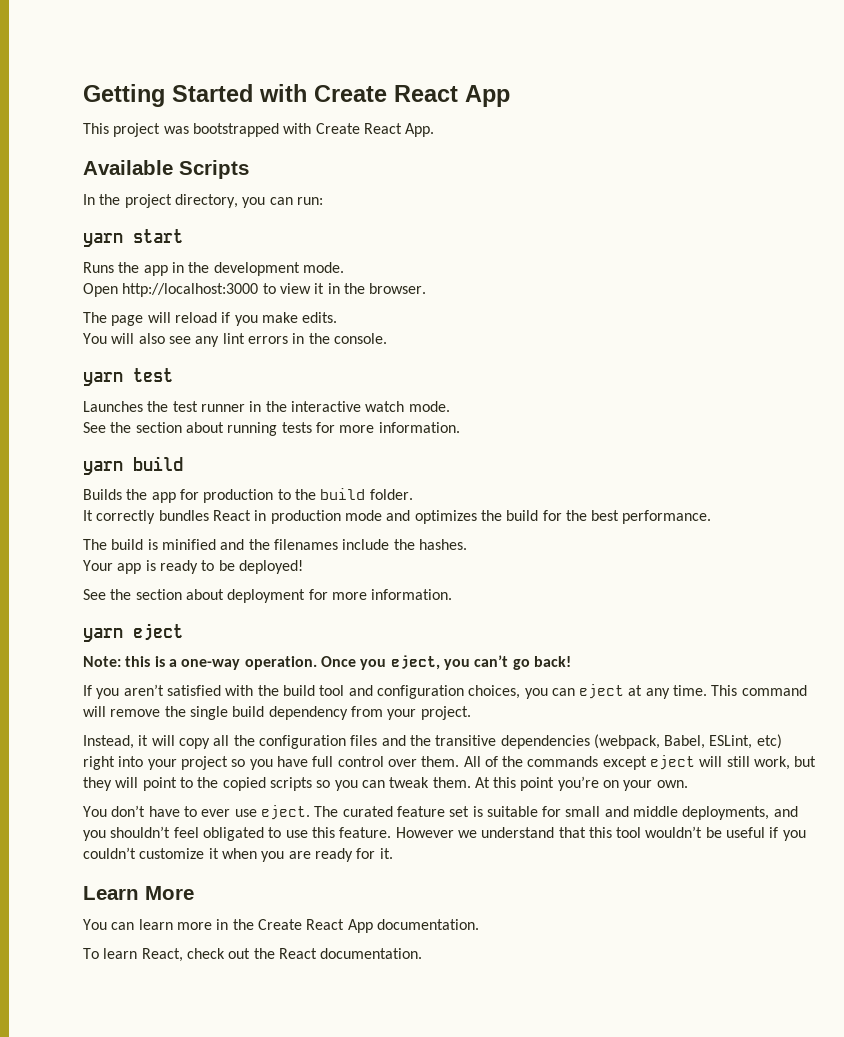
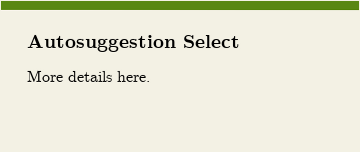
- Getting Started with Create React App
- This project was bootstrapped with Create React App.
- Available Scripts
- In the project directory, you can run:
- yarn start
- Runs the app in the development mode.
- Open http://localhost:3000 to view it in the browser.
- The page will reload if you make edits.
- You will also see any lint errors in the console.
- yarn test
- Launches the test runner in the interactive watch mode.
- See the section about running tests for more information.
- yarn build
- Builds the app for production to the build folder.
- It correctly bundles React in production mode and optimizes the build for the best performance.
- The build is minified and the filenames include the hashes.
- Your app is ready to be deployed!
- See the section about deployment for more information.
- yarn eject
- Note: this is a one-way operation. Once you eject, you can’t go back!
- If you aren’t satisfied with the build tool and configuration choices, you can eject at any time. This command will remove the single build dependency from your project.
- Instead, it will copy all the configuration files and the transitive dependencies (webpack, Babel, ESLint, etc) right into your project so you have full control over them. All of the commands except eject will still work, but they will point to the copied scripts so you can tweak them. At this point you’re on your own.
- You don’t have to ever use eject. The curated feature set is suitable for small and middle deployments, and you shouldn’t feel obligated to use this feature. However we understand that this tool wouldn’t be useful if you couldn’t customize it when you are ready for it.
- Learn More
- You can learn more in the Create React App documentation.
- To learn React, check out the React documentation.
+ Autosuggestion Select
+ More details here.

